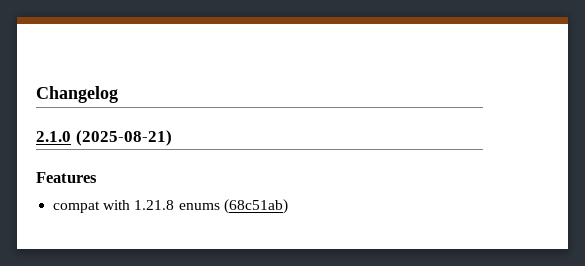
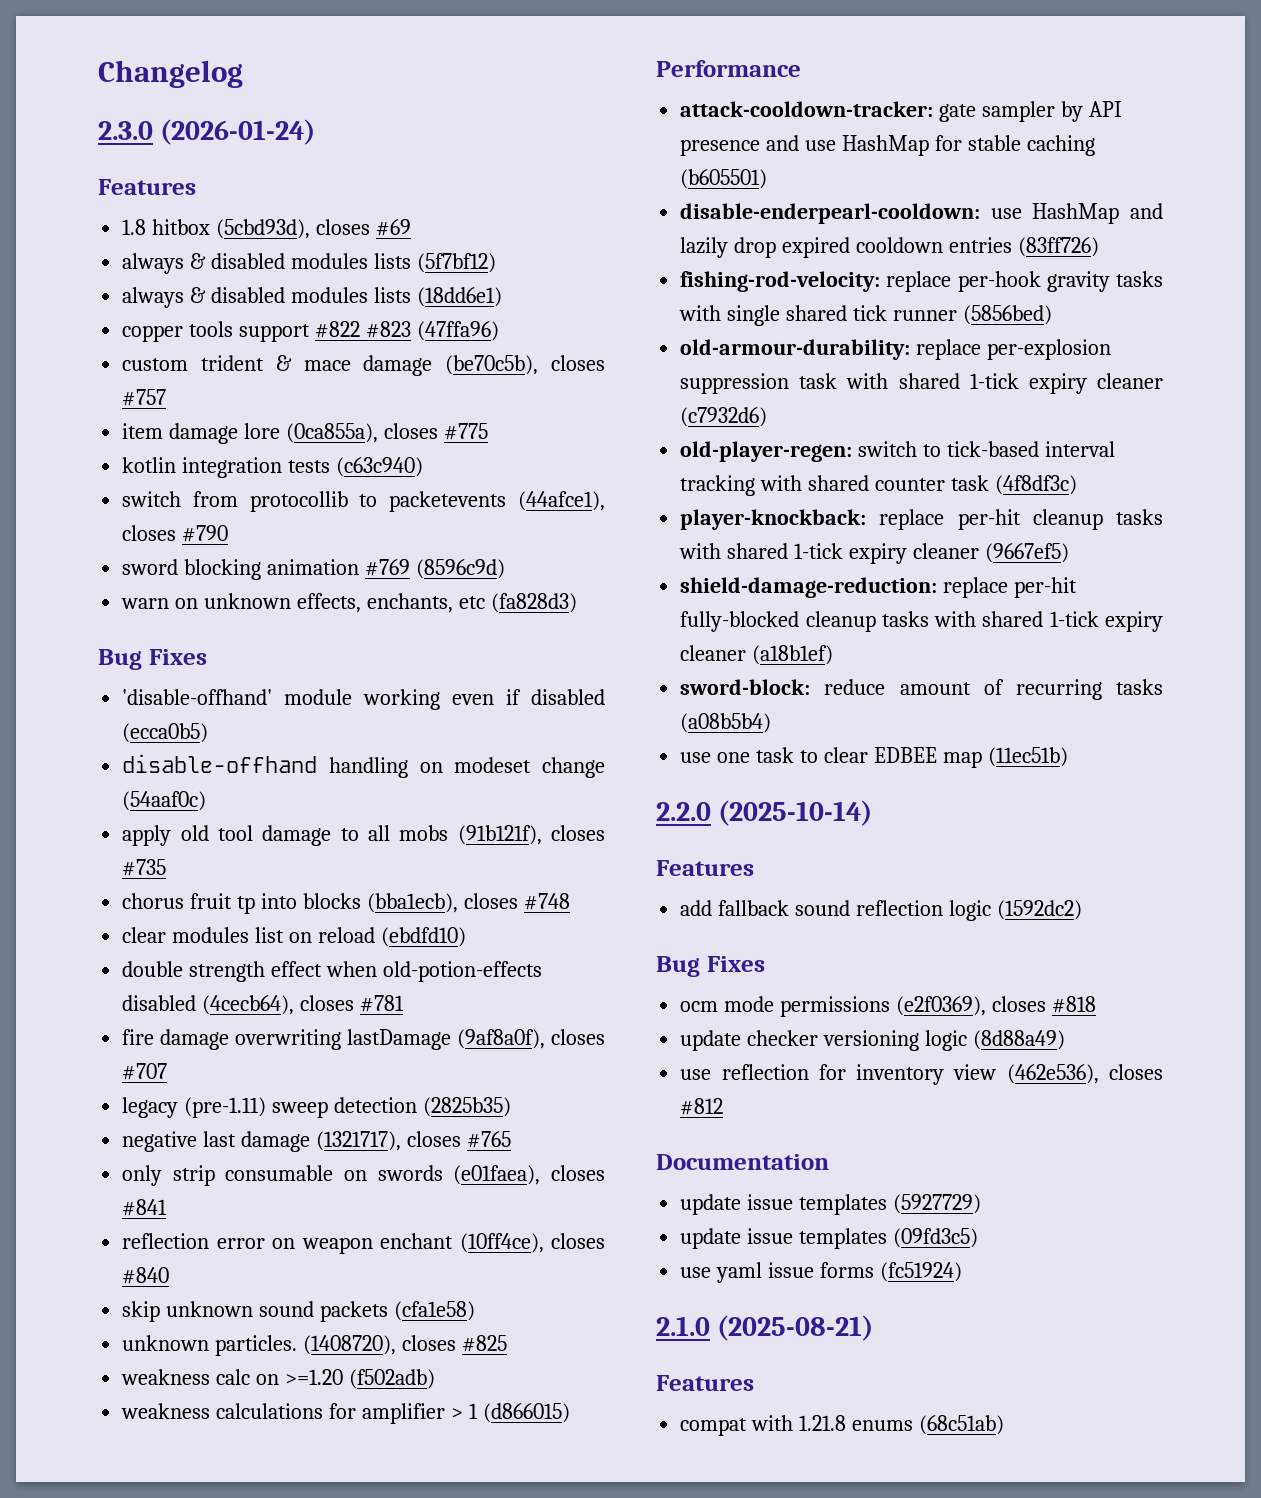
+ 2.3.0 (2026-01-24)
+ Features
+ 1.8 hitbox (5cbd93d), closes #69
+ always & disabled modules lists (5f7bf12)
+ always & disabled modules lists (18dd6e1)
+ copper tools support #822 #823 (47ffa96)
+ custom trident & mace damage (be70c5b), closes #757
+ item damage lore (0ca855a), closes #775
+ kotlin integration tests (c63c940)
+ switch from protocollib to packetevents (44afce1), closes #790
+ sword blocking animation #769 (8596c9d)
+ warn on unknown effects, enchants, etc (fa828d3)
+ Bug Fixes
+ 'disable-offhand' module working even if disabled (ecca0b5)
+ disable-offhand handling on modeset change (54aaf0c)
+ apply old tool damage to all mobs (91b121f), closes #735
+ chorus fruit tp into blocks (bba1ecb), closes #748
+ clear modules list on reload (ebdfd10)
+ double strength effect when old-potion-effects disabled (4cecb64), closes #781
+ fire damage overwriting lastDamage (9af8a0f), closes #707
+ legacy (pre-1.11) sweep detection (2825b35)
+ negative last damage (1321717), closes #765
+ only strip consumable on swords (e01faea), closes #841
+ reflection error on weapon enchant (10ff4ce), closes #840
+ skip unknown sound packets (cfa1e58)
+ unknown particles. (1408720), closes #825
+ weakness calc on >=1.20 (f502adb)
+ weakness calculations for amplifier > 1 (d866015)
+ Performance
+ attack-cooldown-tracker: gate sampler by API presence and use HashMap for stable caching (b605501)
+ disable-enderpearl-cooldown: use HashMap and lazily drop expired cooldown entries (83ff726)
+ fishing-rod-velocity: replace per-hook gravity tasks with single shared tick runner (5856bed)
+ old-armour-durability: replace per-explosion suppression task with shared 1-tick expiry cleaner (c7932d6)
+ old-player-regen: switch to tick-based interval tracking with shared counter task (4f8df3c)
+ player-knockback: replace per-hit cleanup tasks with shared 1-tick expiry cleaner (9667ef5)
+ shield-damage-reduction: replace per-hit fully-blocked cleanup tasks with shared 1-tick expiry cleaner (a18b1ef)
+ sword-block: reduce amount of recurring tasks (a08b5b4)
+ use one task to clear EDBEE map (11ec51b)
+ 2.2.0 (2025-10-14)
+ Features
+ add fallback sound reflection logic (1592dc2)
+ Bug Fixes
+ ocm mode permissions (e2f0369), closes #818
+ update checker versioning logic (8d88a49)
+ use reflection for inventory view (462e536), closes #812
+ Documentation
+ update issue templates (5927729)
+ update issue templates (09fd3c5)
+ use yaml issue forms (fc51924)

